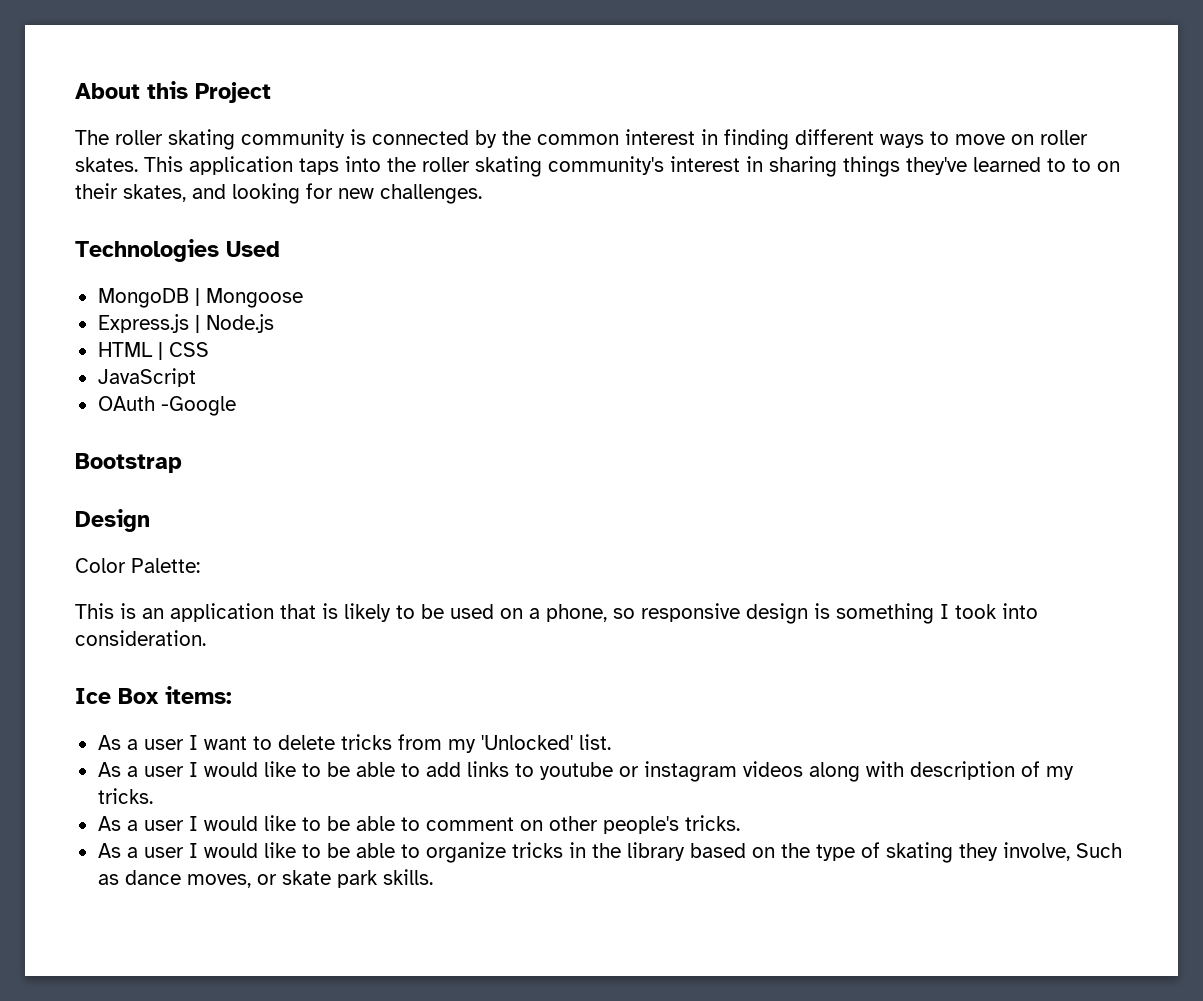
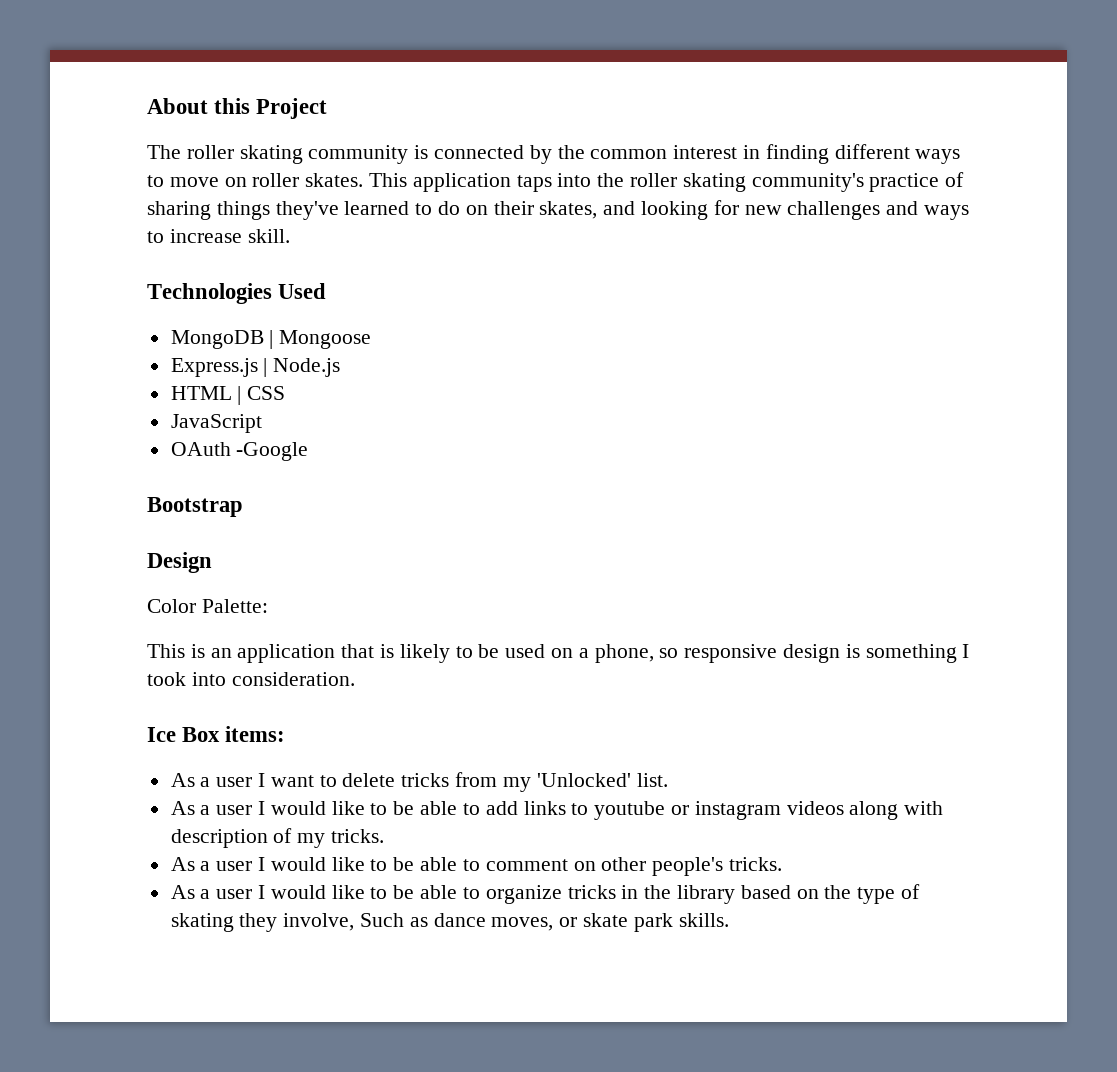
- This application taps into the roller skating community's interest in sharing things they've learned to to on their skates, and looking for new challenges.
+ This application taps into the roller skating community's practice of sharing things they've learned to do on their skates, and looking for new challenges and ways to increase skill.

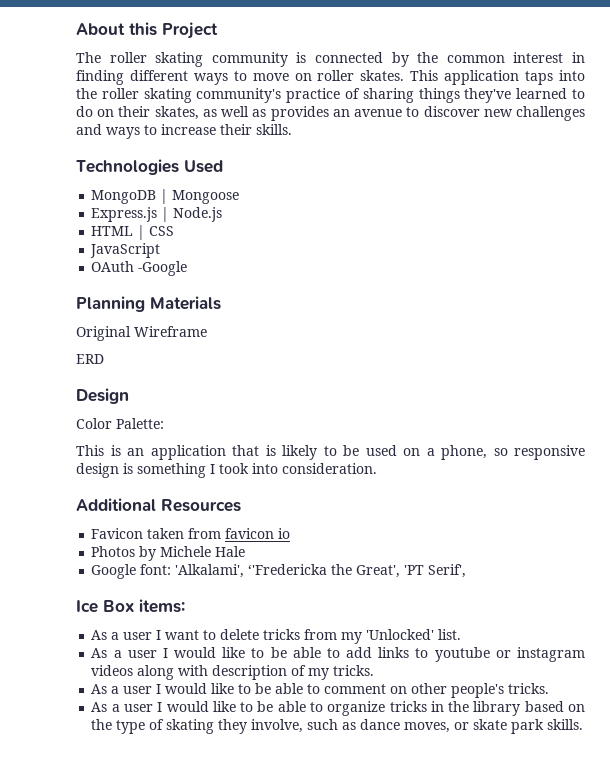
- This application taps into the roller skating community's practice of sharing things they've learned to do on their skates, and looking for new challenges and ways to increase skill.
+ This application taps into the roller skating community's practice of sharing things they've learned to do on their skates, as well as provides an avenue to discover new challenges and ways to increase their skills.
- Bootstrap
+ Planning Materials
+ Original Wireframe
+ ERD
+ Additional Resources
+ Favicon taken from favicon io
+ Photos by Michele Hale
+ Google font: 'Alkalami', ‘'Fredericka the Great', 'PT Serif',
- As a user I would like to be able to organize tricks in the library based on the type of skating they involve, Such as dance moves, or skate park skills.
+ As a user I would like to be able to organize tricks in the library based on the type of skating they involve, such as dance moves, or skate park skills.

